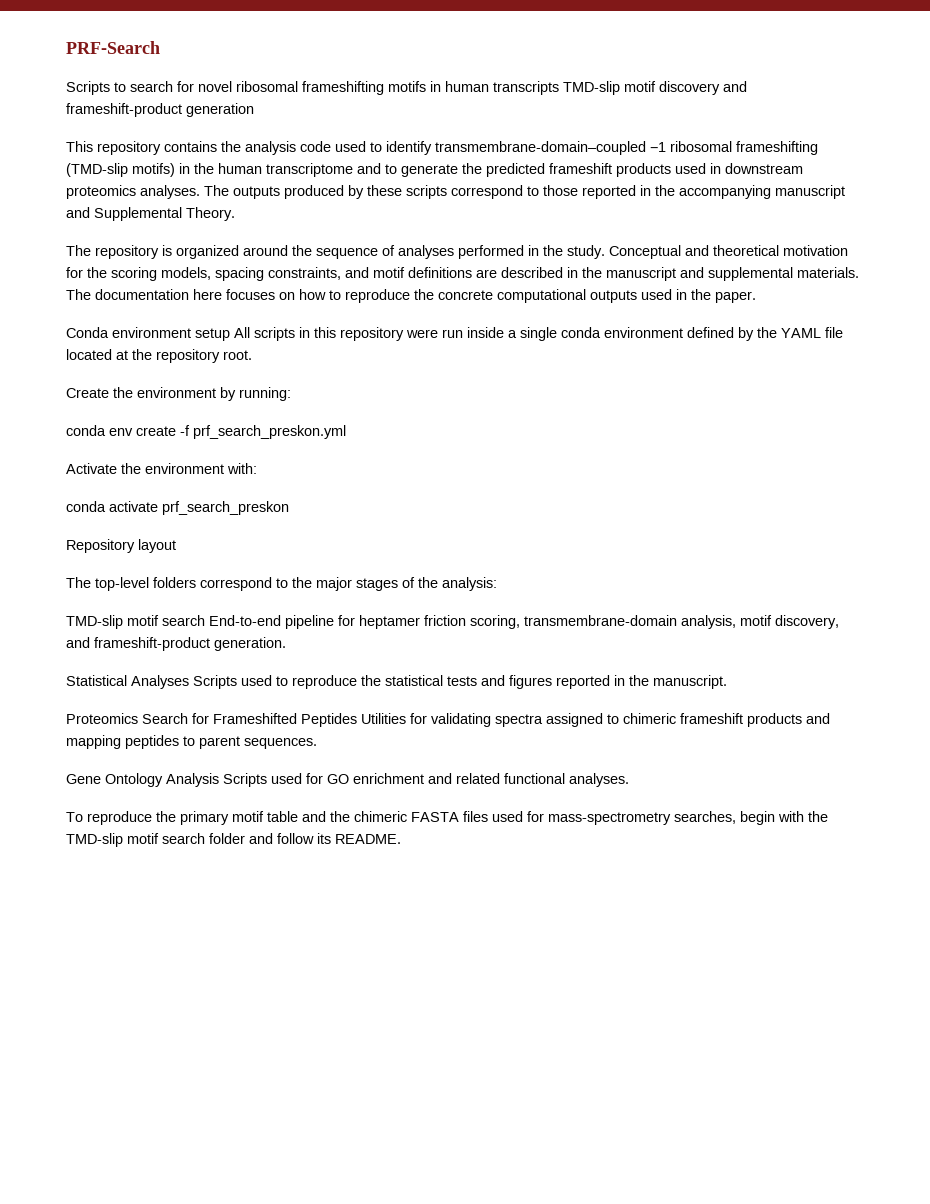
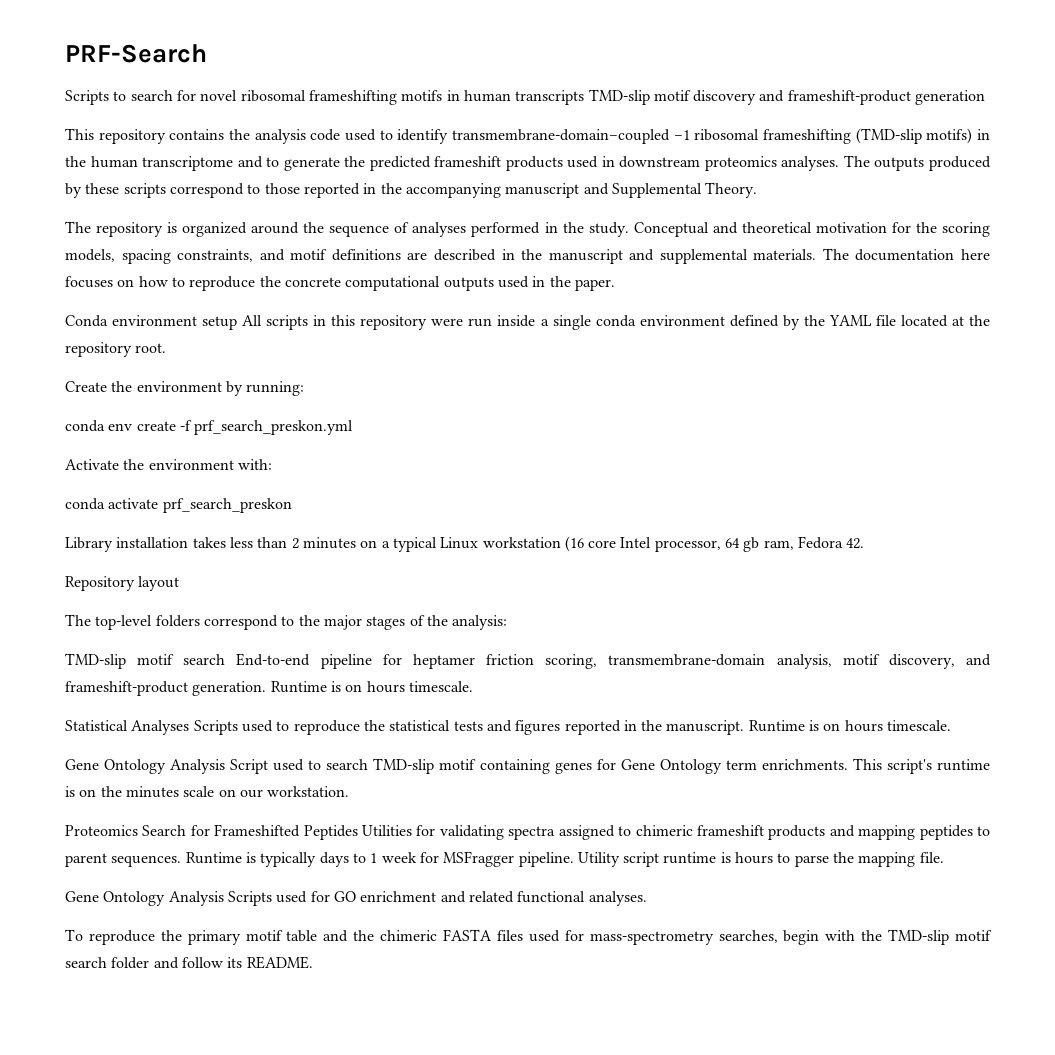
+ Library installation takes less than 2 minutes on a typical Linux workstation (16 core Intel processor, 64 gb ram, Fedora 42.
- TMD-slip motif search End-to-end pipeline for heptamer friction scoring, transmembrane-domain analysis, motif discovery, and frameshift-product generation.
+ TMD-slip motif search End-to-end pipeline for heptamer friction scoring, transmembrane-domain analysis, motif discovery, and frameshift-product generation. Runtime is on hours timescale.
- Statistical Analyses Scripts used to reproduce the statistical tests and figures reported in the manuscript.
+ Statistical Analyses Scripts used to reproduce the statistical tests and figures reported in the manuscript. Runtime is on hours timescale.
+ Gene Ontology Analysis Script used to search TMD-slip motif containing genes for Gene Ontology term enrichments. This script's runtime is on the minutes scale on our workstation.
+ Runtime is typically days to 1 week for MSFragger pipeline. Utility script runtime is hours to parse the mapping file.

